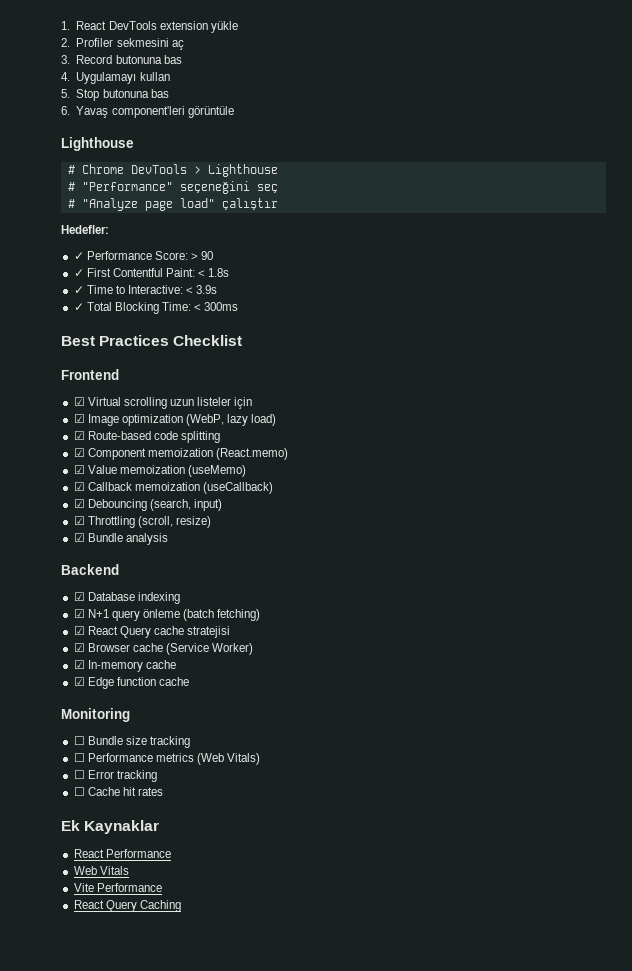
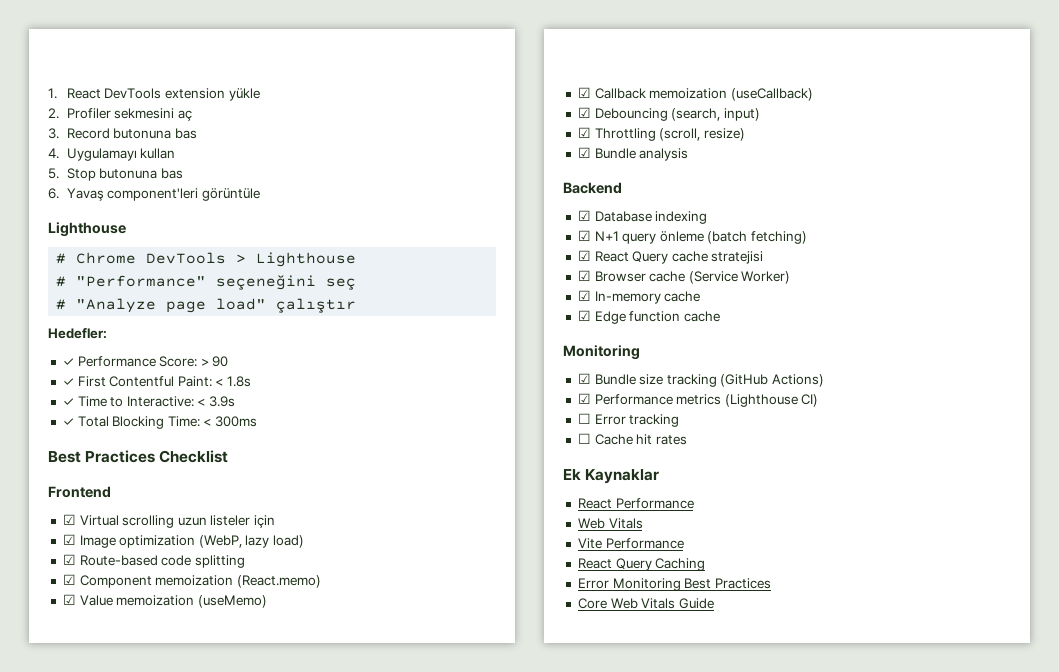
- ☐ Bundle size tracking
- ☐ Performance metrics (Web Vitals)
+ ☑ Bundle size tracking (GitHub Actions)
+ ☑ Performance metrics (Lighthouse CI)
+ Error Monitoring Best Practices
+ Core Web Vitals Guide

